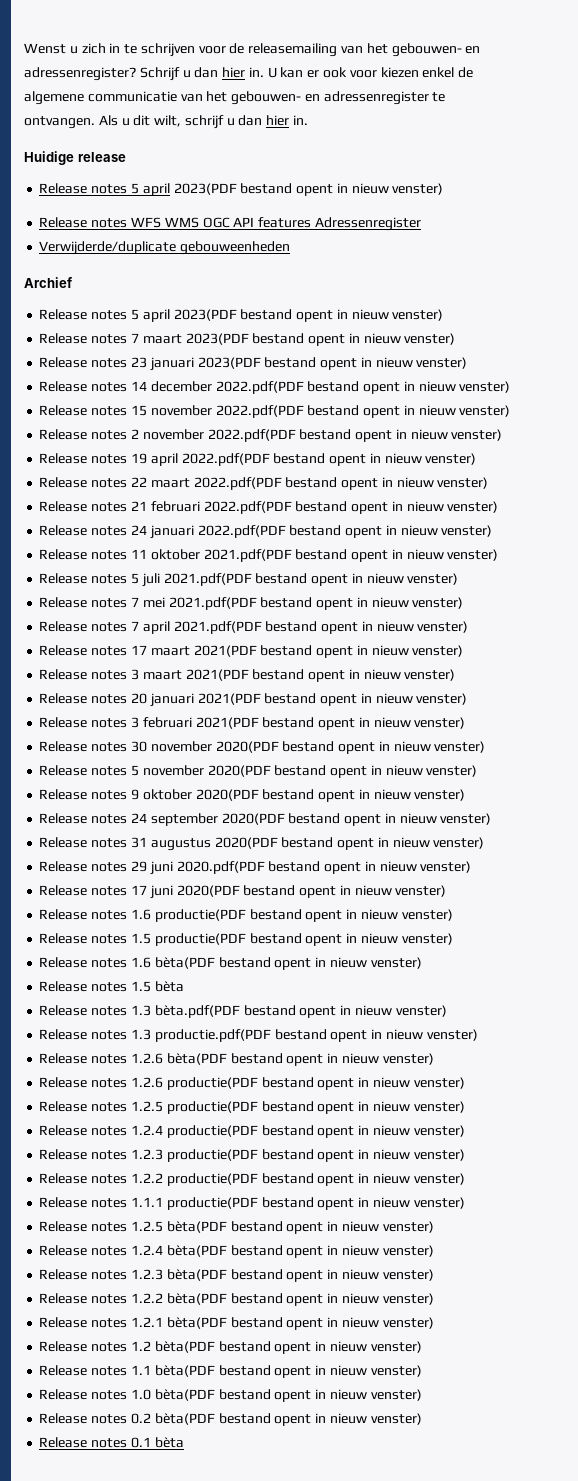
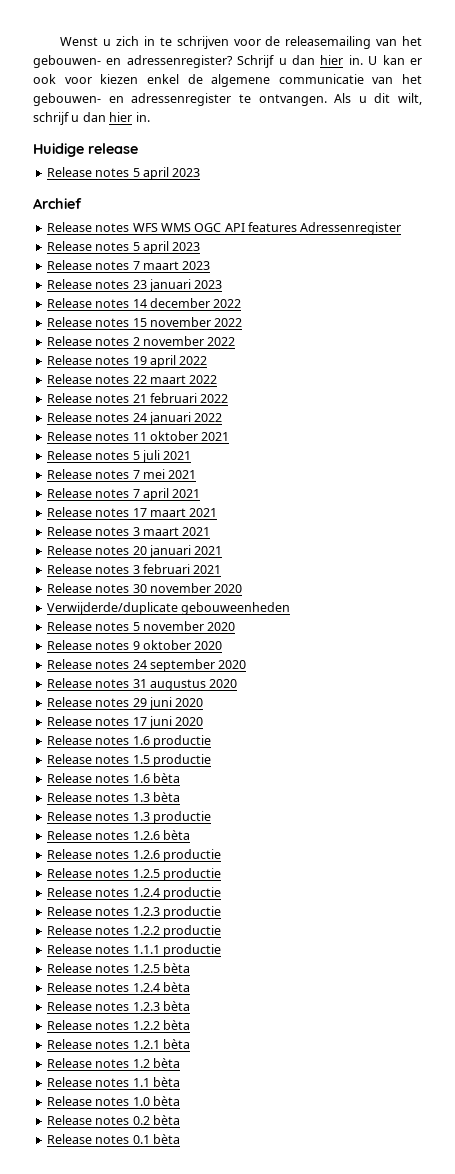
  Huidige release
- Release notes 5 april 2023(PDF bestand opent in nieuw venster)
+ Release notes 5 april 2023
+ Archief
  Release notes WFS WMS OGC API features Adressenregister
+ Release notes 5 april 2023
+ Release notes 7 maart 2023
+ Release notes 23 januari 2023
+ Release notes 14 december 2022
+ Release notes 15 november 2022
+ Release notes 2 november 2022
+ Release notes 19 april 2022
+ Release notes 22 maart 2022
+ Release notes 21 februari 2022
+ Release notes 24 januari 2022
+ Release notes 11 oktober 2021
+ Release notes 5 juli 2021
+ Release notes 7 mei 2021
+ Release notes 7 april 2021
+ Release notes 17 maart 2021
+ Release notes 3 maart 2021
+ Release notes 20 januari 2021
+ Release notes 3 februari 2021
+ Release notes 30 november 2020
  Verwijderde/duplicate gebouweenheden
- Archief
- Release notes 5 april 2023(PDF bestand opent in nieuw venster)
- Release notes 7 maart 2023(PDF bestand opent in nieuw venster)
- Release notes 23 januari 2023(PDF bestand opent in nieuw venster)
- Release notes 14 december 2022.pdf(PDF bestand opent in nieuw venster)
- Release notes 15 november 2022.pdf(PDF bestand opent in nieuw venster)
- Release notes 2 november 2022.pdf(PDF bestand opent in nieuw venster)
- Release notes 19 april 2022.pdf(PDF bestand opent in nieuw venster)
- Release notes 22 maart 2022.pdf(PDF bestand opent in nieuw venster)
- Release notes 21 februari 2022.pdf(PDF bestand opent in nieuw venster)
- Release notes 24 januari 2022.pdf(PDF bestand opent in nieuw venster)
- Release notes 11 oktober 2021.pdf(PDF bestand opent in nieuw venster)
- Release notes 5 juli 2021.pdf(PDF bestand opent in nieuw venster)
- Release notes 7 mei 2021.pdf(PDF bestand opent in nieuw venster)
- Release notes 7 april 2021.pdf(PDF bestand opent in nieuw venster)
- Release notes 17 maart 2021(PDF bestand opent in nieuw venster)
- Release notes 3 maart 2021(PDF bestand opent in nieuw venster)
- Release notes 20 januari 2021(PDF bestand opent in nieuw venster)
- Release notes 3 februari 2021(PDF bestand opent in nieuw venster)
- Release notes 30 november 2020(PDF bestand opent in nieuw venster)
- Release notes 5 november 2020(PDF bestand opent in nieuw venster)
- Release notes 9 oktober 2020(PDF bestand opent in nieuw venster)
- Release notes 24 september 2020(PDF bestand opent in nieuw venster)
- Release notes 31 augustus 2020(PDF bestand opent in nieuw venster)
- Release notes 29 juni 2020.pdf(PDF bestand opent in nieuw venster)
- Release notes 17 juni 2020(PDF bestand opent in nieuw venster)
- Release notes 1.6 productie(PDF bestand opent in nieuw venster)
- Release notes 1.5 productie(PDF bestand opent in nieuw venster)
- Release notes 1.6 bèta(PDF bestand opent in nieuw venster)
- Release notes 1.5 bèta
- Release notes 1.3 bèta.pdf(PDF bestand opent in nieuw venster)
- Release notes 1.3 productie.pdf(PDF bestand opent in nieuw venster)
- Release notes 1.2.6 bèta(PDF bestand opent in nieuw venster)
- Release notes 1.2.6 productie(PDF bestand opent in nieuw venster)
- Release notes 1.2.5 productie(PDF bestand opent in nieuw venster)
- Release notes 1.2.4 productie(PDF bestand opent in nieuw venster)
- Release notes 1.2.3 productie(PDF bestand opent in nieuw venster)
- Release notes 1.2.2 productie(PDF bestand opent in nieuw venster)
- Release notes 1.1.1 productie(PDF bestand opent in nieuw venster)
- Release notes 1.2.5 bèta(PDF bestand opent in nieuw venster)
- Release notes 1.2.4 bèta(PDF bestand opent in nieuw venster)
- Release notes 1.2.3 bèta(PDF bestand opent in nieuw venster)
- Release notes 1.2.2 bèta(PDF bestand opent in nieuw venster)
- Release notes 1.2.1 bèta(PDF bestand opent in nieuw venster)
- Release notes 1.2 bèta(PDF bestand opent in nieuw venster)
- Release notes 1.1 bèta(PDF bestand opent in nieuw venster)
- Release notes 1.0 bèta(PDF bestand opent in nieuw venster)
- Release notes 0.2 bèta(PDF bestand opent in nieuw venster)
+ Release notes 5 november 2020
+ Release notes 9 oktober 2020
+ Release notes 24 september 2020
+ Release notes 31 augustus 2020
+ Release notes 29 juni 2020
+ Release notes 17 juni 2020
+ Release notes 1.6 productie
+ Release notes 1.5 productie
+ Release notes 1.6 bèta
+ Release notes 1.3 bèta
+ Release notes 1.3 productie
+ Release notes 1.2.6 bèta
+ Release notes 1.2.6 productie
+ Release notes 1.2.5 productie
+ Release notes 1.2.4 productie
+ Release notes 1.2.3 productie
+ Release notes 1.2.2 productie
+ Release notes 1.1.1 productie
+ Release notes 1.2.5 bèta
+ Release notes 1.2.4 bèta
+ Release notes 1.2.3 bèta
+ Release notes 1.2.2 bèta
+ Release notes 1.2.1 bèta
+ Release notes 1.2 bèta
+ Release notes 1.1 bèta
+ Release notes 1.0 bèta
+ Release notes 0.2 bèta

